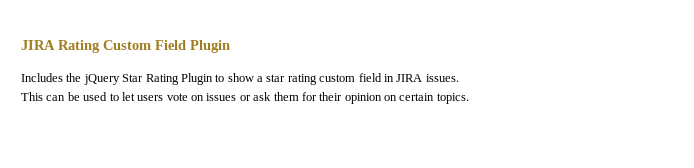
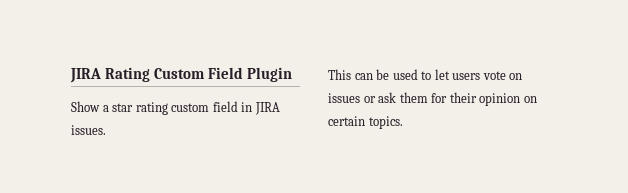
- Includes the jQuery Star Rating Plugin to show a star rating custom field in JIRA issues.
+ Show a star rating custom field in JIRA issues.

